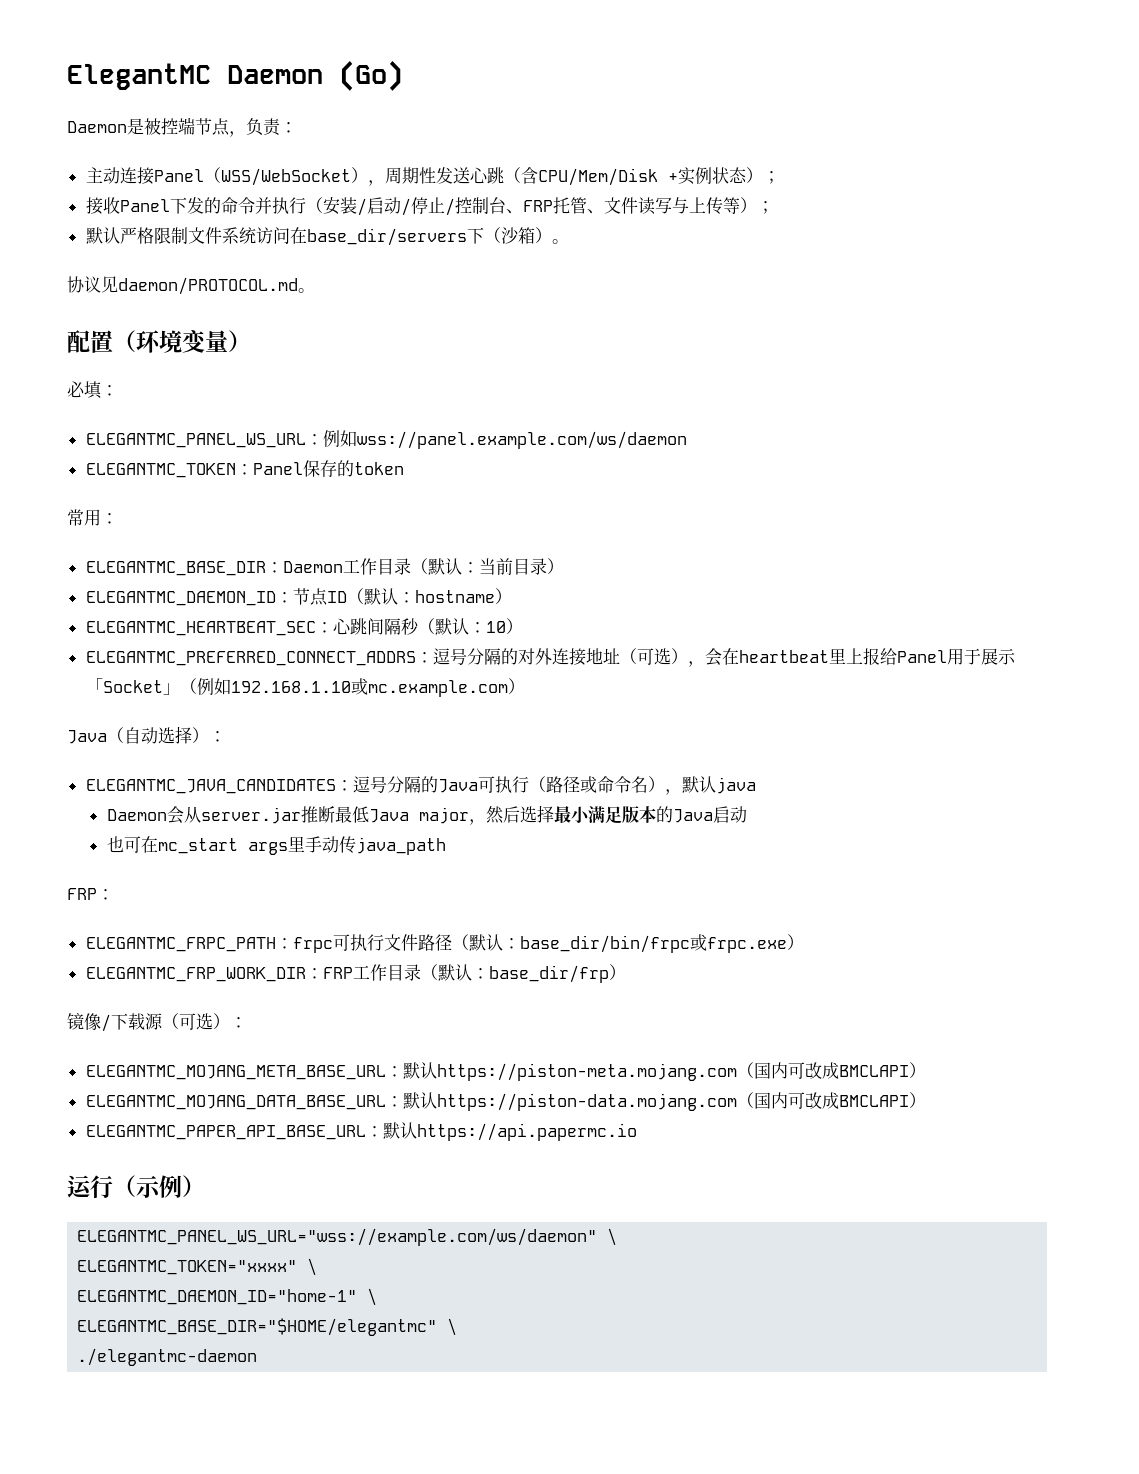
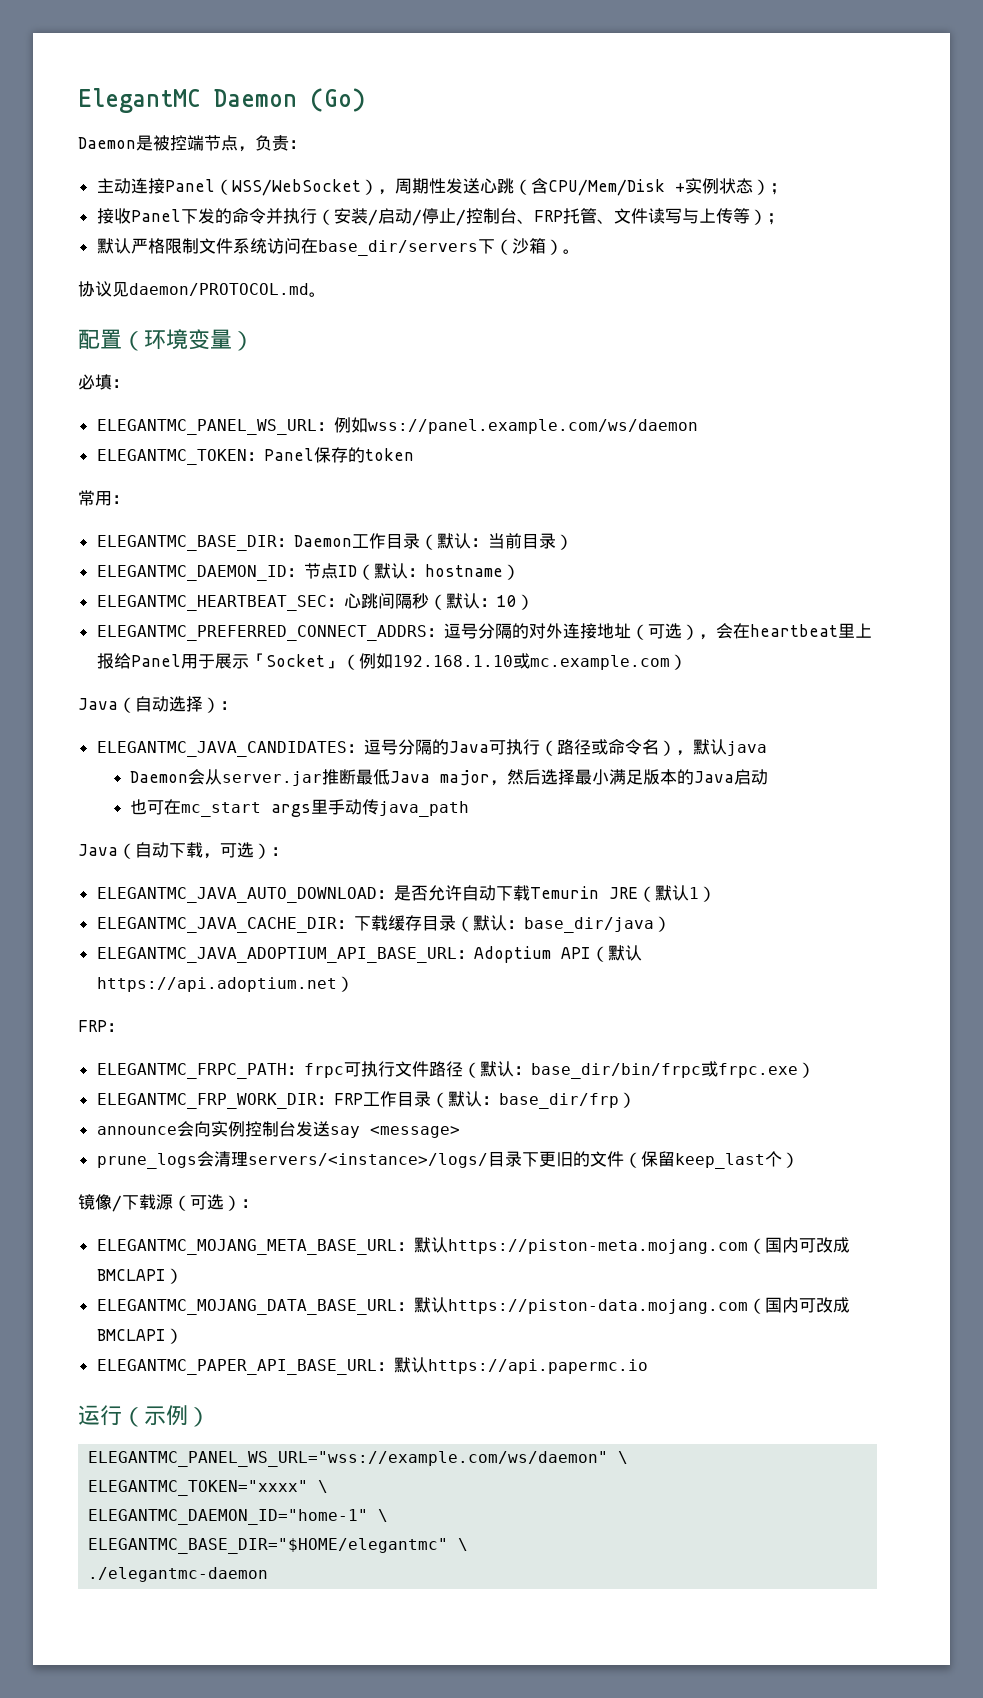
+ Java（自动下载，可选）：
+ ELEGANTMC_JAVA_AUTO_DOWNLOAD：是否允许自动下载Temurin JRE（默认1）
+ ELEGANTMC_JAVA_CACHE_DIR：下载缓存目录（默认：base_dir/java）
+ ELEGANTMC_JAVA_ADOPTIUM_API_BASE_URL：Adoptium API（默认https://api.adoptium.net）
+ announce会向实例控制台发送say <message>
+ prune_logs会清理servers/<instance>/logs/目录下更旧的文件（保留keep_last个）

